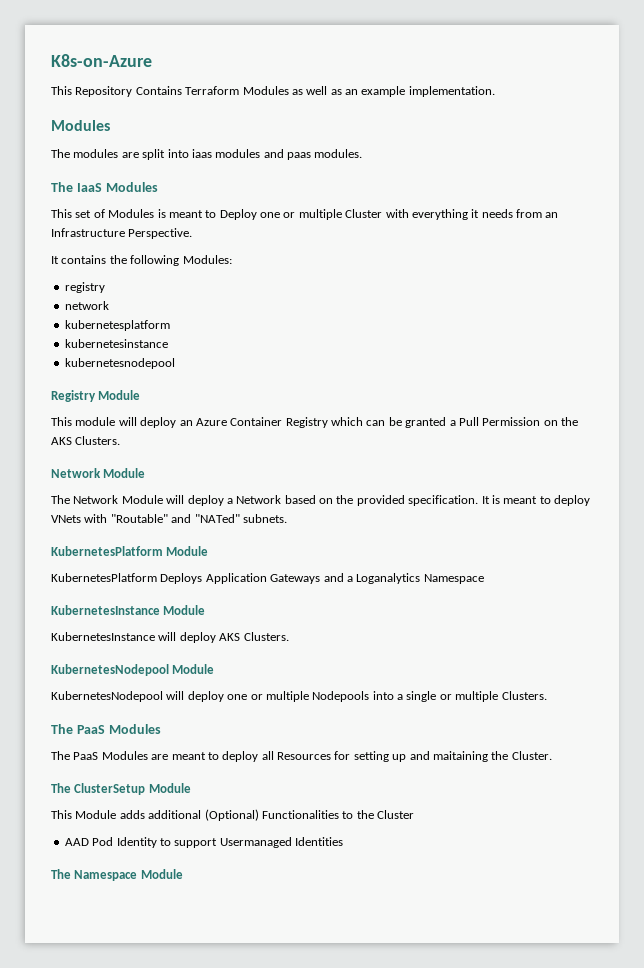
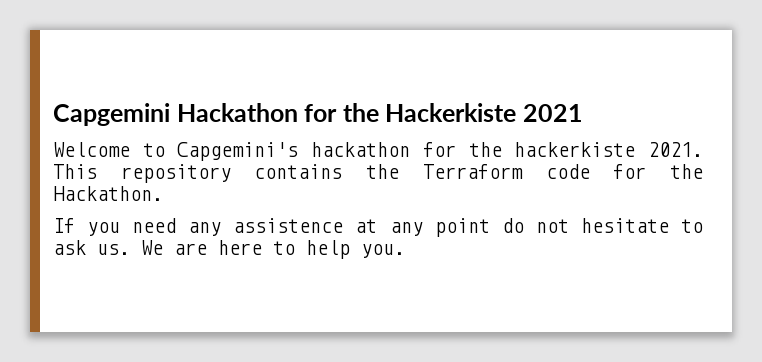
- K8s-on-Azure
- This Repository Contains Terraform Modules as well as an example implementation.
- Modules
- The modules are split into iaas modules and paas modules.
- The IaaS Modules
- This set of Modules is meant to Deploy one or multiple Cluster with everything it needs from an Infrastructure Perspective.
- It contains the following Modules:
- registry
- network
- kubernetesplatform
- kubernetesinstance
- kubernetesnodepool
- Registry Module
- This module will deploy an Azure Container Registry which can be granted a Pull Permission on the AKS Clusters.
- Network Module
- The Network Module will deploy a Network based on the provided specification. It is meant to deploy VNets with "Routable" and "NATed" subnets.
- KubernetesPlatform Module
- KubernetesPlatform Deploys Application Gateways and a Loganalytics Namespace
- KubernetesInstance Module
- KubernetesInstance will deploy AKS Clusters.
- KubernetesNodepool Module
- KubernetesNodepool will deploy one or multiple Nodepools into a single or multiple Clusters.
- The PaaS Modules
- The PaaS Modules are meant to deploy all Resources for setting up and maitaining the Cluster.
- The ClusterSetup Module
- This Module adds additional (Optional) Functionalities to the Cluster
- AAD Pod Identity to support Usermanaged Identities
- The Namespace Module
+ Capgemini Hackathon for the Hackerkiste 2021
+ Welcome to Capgemini's hackathon for the hackerkiste 2021. This repository contains the Terraform code for the Hackathon.
+ If you need any assistence at any point do not hesitate to ask us. We are here to help you.

